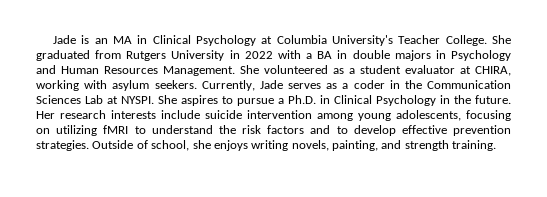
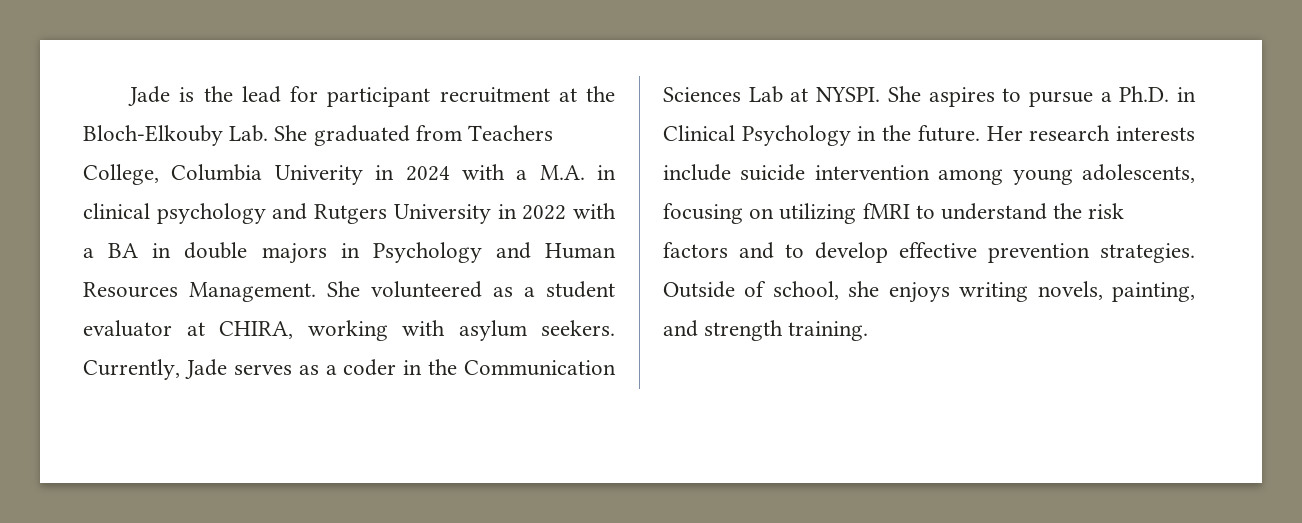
- Jade is an MA in Clinical Psychology at Columbia University's Teacher College. She graduated from Rutgers University in 2022 with a BA in double majors in Psychology and Human Resources Management.
+ Jade is the lead for participant recruitment at the Bloch-Elkouby Lab. She graduated from Teachers College, Columbia Univerity in 2024 with a M.A. in clinical psychology and Rutgers University in 2022 with a BA in double majors in Psychology and Human Resources Management.

